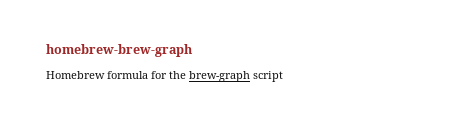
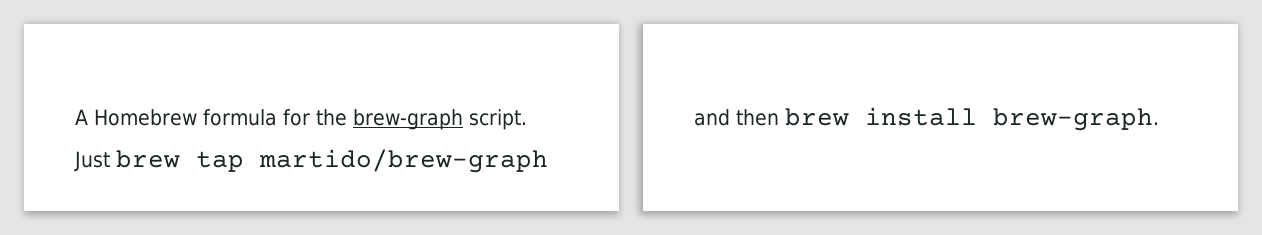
- homebrew-brew-graph
- Homebrew formula for the brew-graph script
+ A Homebrew formula for the brew-graph script.
+ Just brew tap martido/brew-graph and then brew install brew-graph.

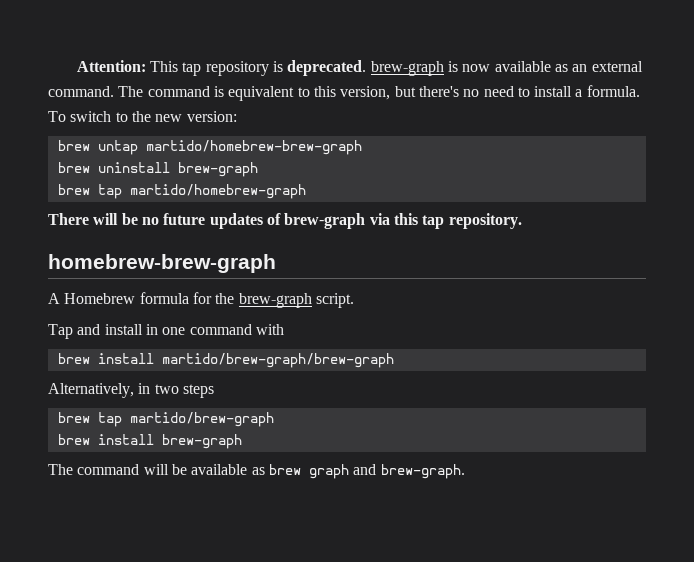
+ Attention: This tap repository is deprecated. brew-graph is now available as an external command. The command is equivalent to this version, but there's no need to install a formula. To switch to the new version:
+ brew untap martido/homebrew-brew-graph
+ brew uninstall brew-graph
+ brew tap martido/homebrew-graph
+ There will be no future updates of brew-graph via this tap repository.
+ homebrew-brew-graph
- Just brew tap martido/brew-graph and then brew install brew-graph.
+ Tap and install in one command with
+ brew install martido/brew-graph/brew-graph
+ Alternatively, in two steps
+ brew tap martido/brew-graph
+ brew install brew-graph
+ The command will be available as brew graph and brew-graph.

